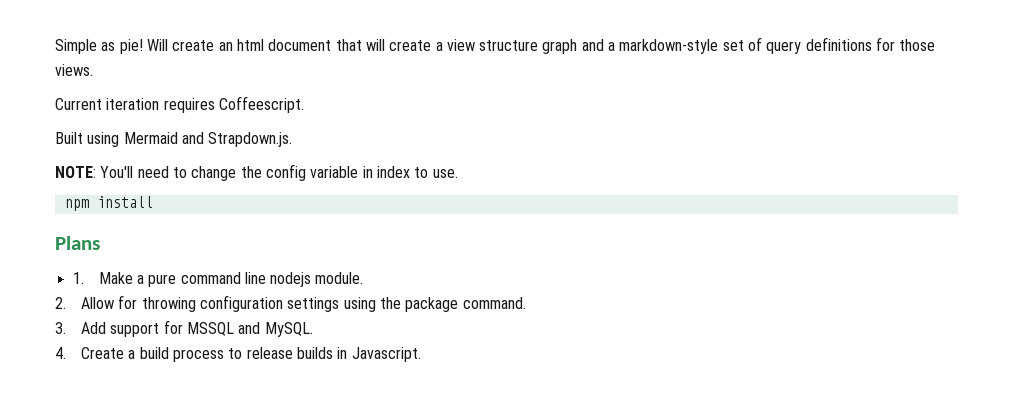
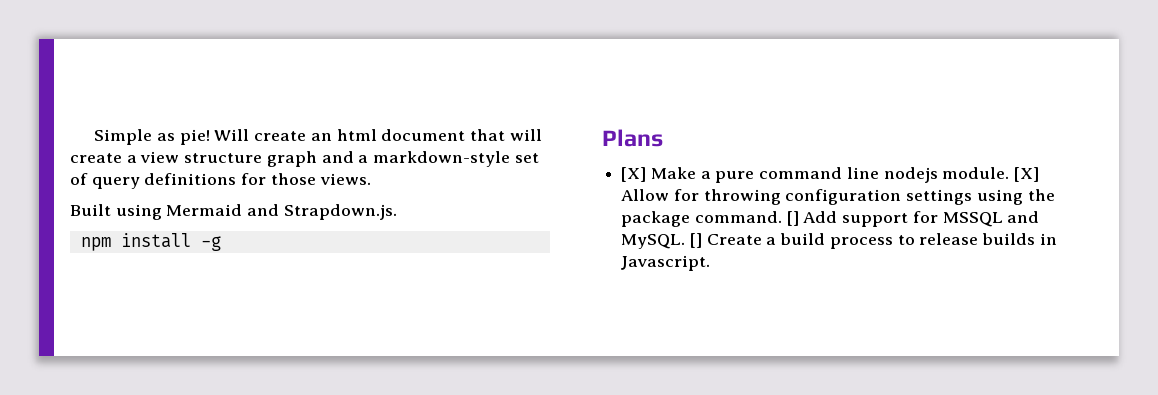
- Current iteration requires Coffeescript.
- NOTE: You'll need to change the config variable in index to use.
- npm install
+ npm install -g
- 1. Make a pure command line nodejs module.
- 2. Allow for throwing configuration settings using the package command.
- 3. Add support for MSSQL and MySQL.
- 4. Create a build process to release builds in Javascript.
+ [X] Make a pure command line nodejs module. [X] Allow for throwing configuration settings using the package command. [] Add support for MSSQL and MySQL. [] Create a build process to release builds in Javascript.

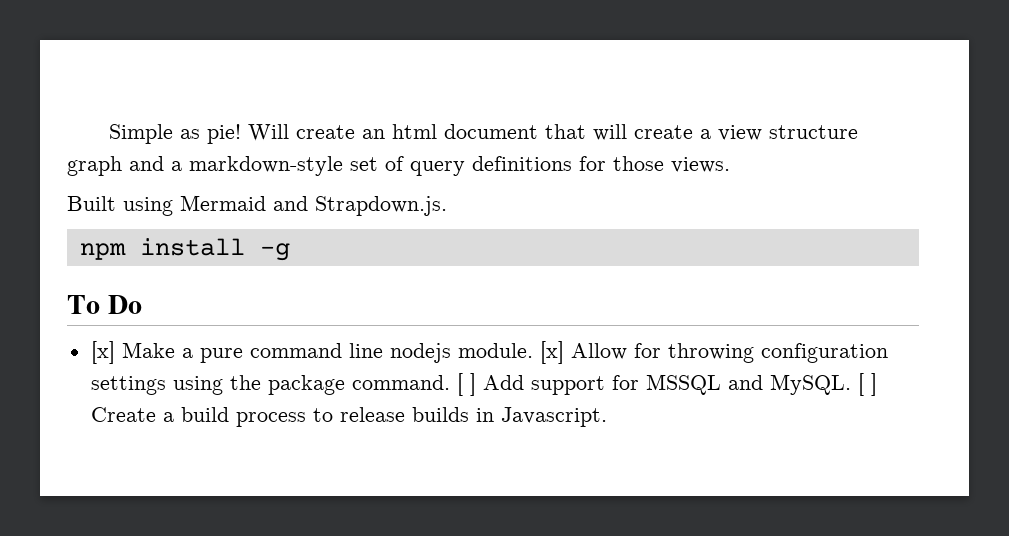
- Plans
- [X] Make a pure command line nodejs module.
+ To Do
+ [x] Make a pure command line nodejs module.
- [X] Allow for throwing configuration settings using the package command.
+ [x] Allow for throwing configuration settings using the package command.
- [] Add support for MSSQL and MySQL.
+ [ ] Add support for MSSQL and MySQL.
- [] Create a build process to release builds in Javascript.
+ [ ] Create a build process to release builds in Javascript.

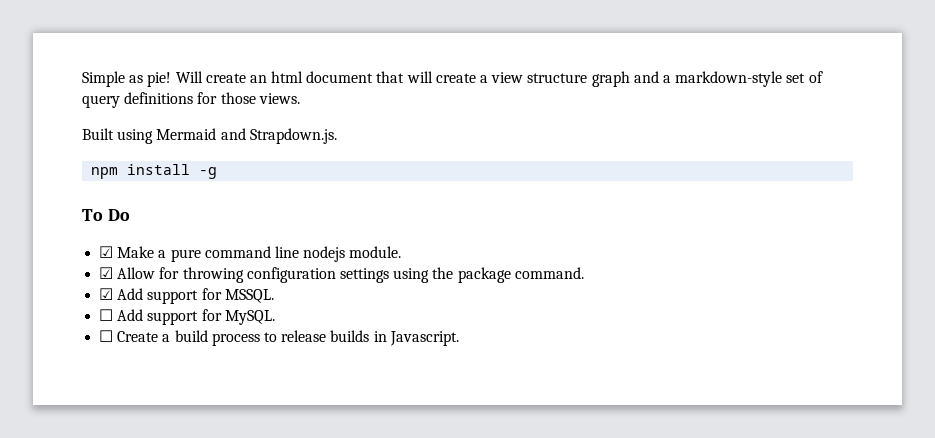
- [x] Make a pure command line nodejs module. [x] Allow for throwing configuration settings using the package command. [ ] Add support for MSSQL and MySQL. [ ] Create a build process to release builds in Javascript.
+ ☑ Make a pure command line nodejs module.
+ ☑ Allow for throwing configuration settings using the package command.
+ ☑ Add support for MSSQL.
+ ☐ Add support for MySQL.
+ ☐ Create a build process to release builds in Javascript.

